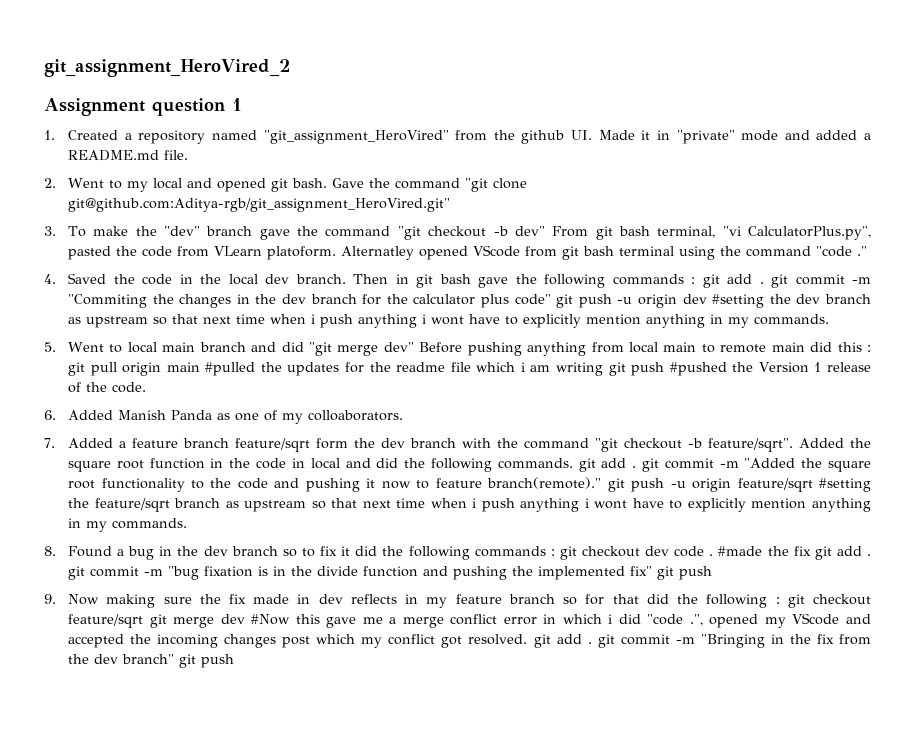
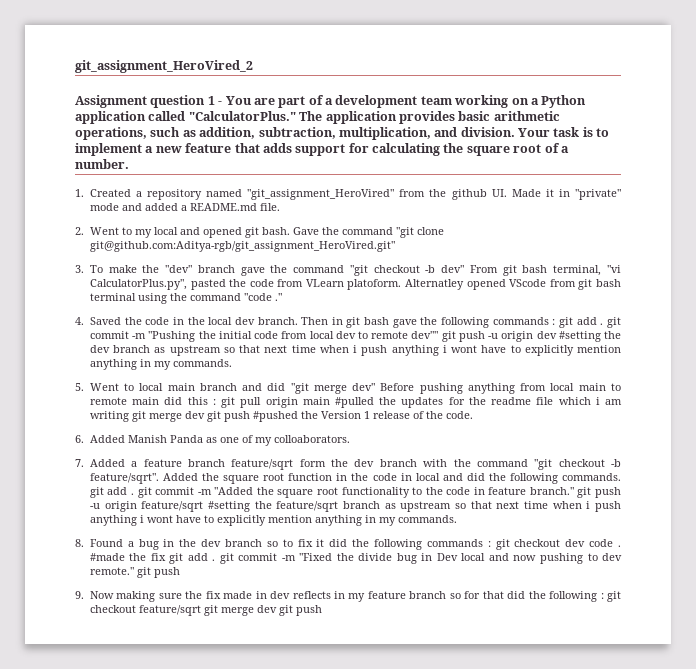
- Assignment question 1
+ Assignment question 1 - You are part of a development team working on a Python application called "CalculatorPlus." The application provides basic arithmetic operations, such as addition, subtraction, multiplication, and division. Your task is to implement a new feature that adds support for calculating the square root of a number.
- Then in git bash gave the following commands : git add . git commit -m "Commiting the changes in the dev branch for the calculator plus code" git push -u origin dev #setting the dev branch as upstream so that next time when i push anything i wont have to explicitly mention anything in my commands.
+ Then in git bash gave the following commands : git add . git commit -m "Pushing the initial code from local dev to remote dev"" git push -u origin dev #setting the dev branch as upstream so that next time when i push anything i wont have to explicitly mention anything in my commands.
- 5. Went to local main branch and did "git merge dev" Before pushing anything from local main to remote main did this : git pull origin main #pulled the updates for the readme file which i am writing git push #pushed the Version 1 release of the code.
+ 5. Went to local main branch and did "git merge dev" Before pushing anything from local main to remote main did this : git pull origin main #pulled the updates for the readme file which i am writing git merge dev git push #pushed the Version 1 release of the code.
- Added the square root function in the code in local and did the following commands. git add . git commit -m "Added the square root functionality to the code and pushing it now to feature branch(remote)." git push -u origin feature/sqrt #setting the feature/sqrt branch as upstream so that next time when i push anything i wont have to explicitly mention anything in my commands.
+ Added the square root function in the code in local and did the following commands. git add . git commit -m "Added the square root functionality to the code in feature branch." git push -u origin feature/sqrt #setting the feature/sqrt branch as upstream so that next time when i push anything i wont have to explicitly mention anything in my commands.
- #made the fix git add . git commit -m "bug fixation is in the divide function and pushing the implemented fix" git push
+ #made the fix git add . git commit -m "Fixed the divide bug in Dev local and now pushing to dev remote." git push
- 9. Now making sure the fix made in dev reflects in my feature branch so for that did the following : git checkout feature/sqrt git merge dev #Now this gave me a merge conflict error in which i did "code .", opened my VScode and accepted the incoming changes post which my conflict got resolved. git add . git commit -m "Bringing in the fix from the dev branch" git push
+ 9. Now making sure the fix made in dev reflects in my feature branch so for that did the following : git checkout feature/sqrt git merge dev git push

